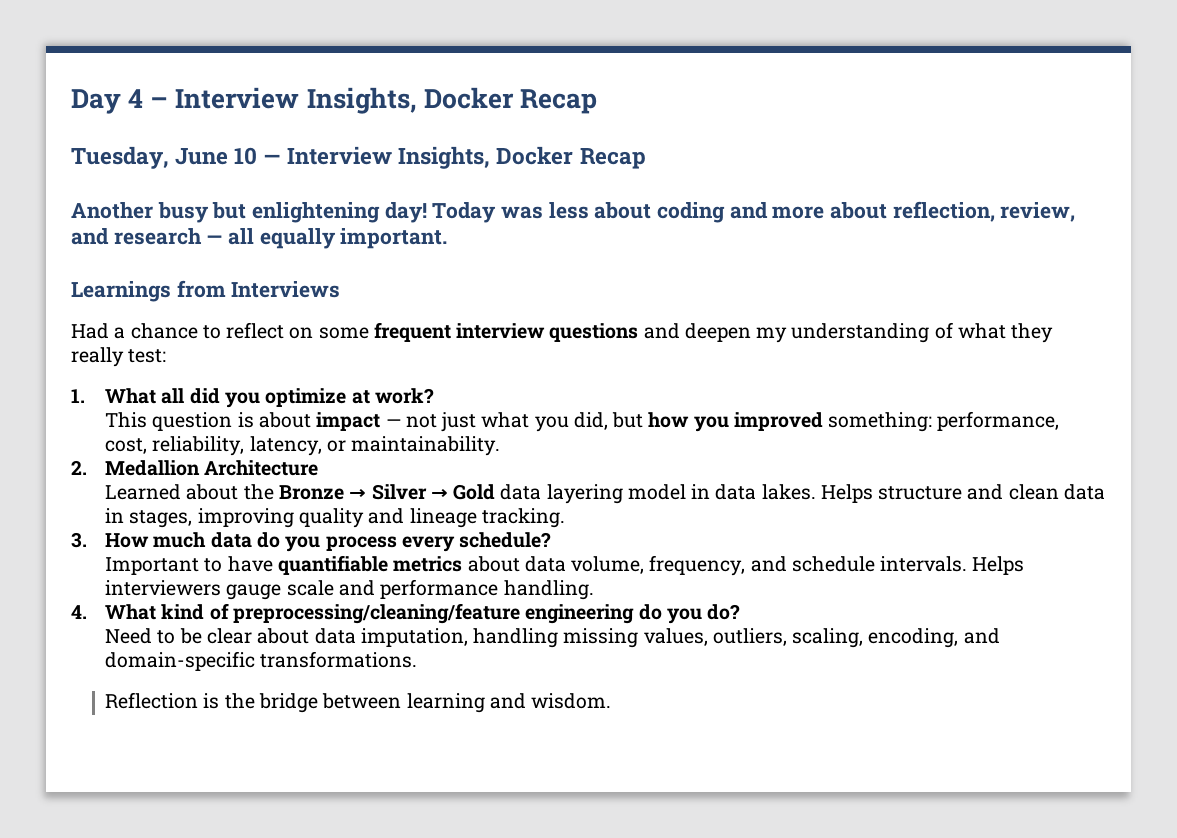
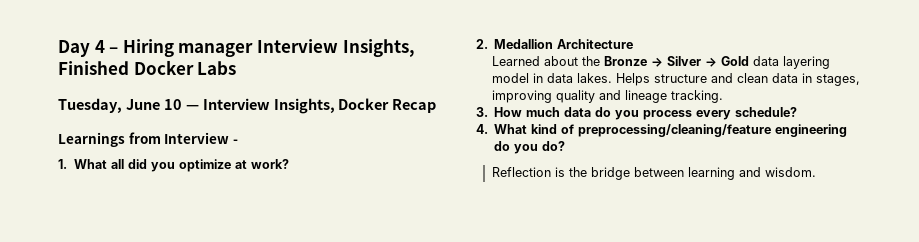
- Day 4 – Interview Insights, Docker Recap
+ Day 4 – Hiring manager Interview Insights, Finished Docker Labs
- Another busy but enlightening day! Today was less about coding and more about reflection, review, and research — all equally important.
- Learnings from Interviews
- Had a chance to reflect on some frequent interview questions and deepen my understanding of what they really test:
+ Learnings from Interview -
- This question is about impact — not just what you did, but how you improved something: performance, cost, reliability, latency, or maintainability.
- Important to have quantifiable metrics about data volume, frequency, and schedule intervals. Helps interviewers gauge scale and performance handling.
- Need to be clear about data imputation, handling missing values, outliers, scaling, encoding, and domain-specific transformations.

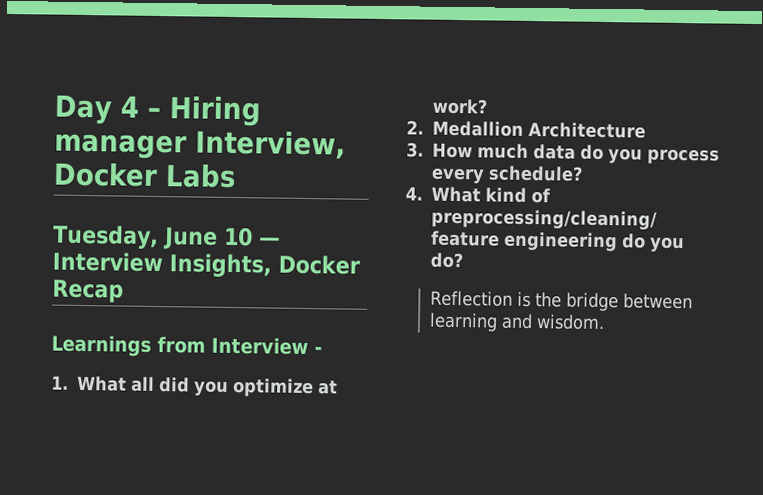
- Day 4 – Hiring manager Interview Insights, Finished Docker Labs
+ Day 4 – Hiring manager Interview, Docker Labs
- Learned about the Bronze → Silver → Gold data layering model in data lakes. Helps structure and clean data in stages, improving quality and lineage tracking.

